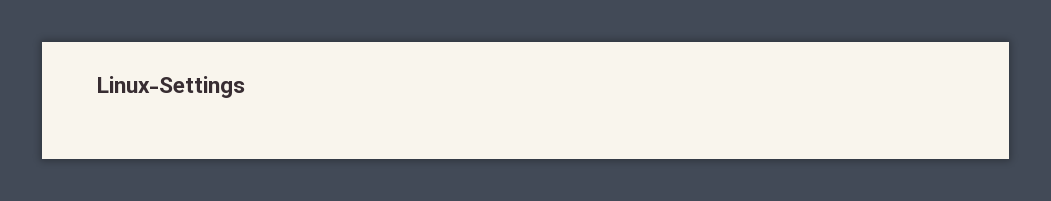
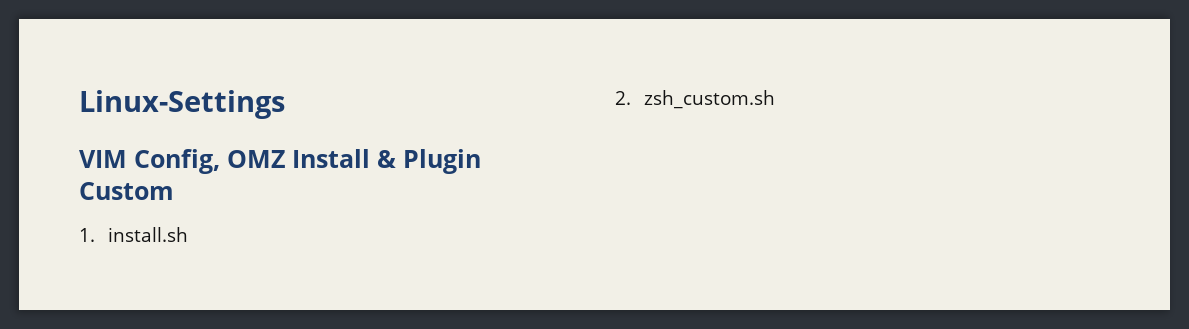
+ VIM Config, OMZ Install & Plugin Custom
+ 1. install.sh
+ 2. zsh_custom.sh

